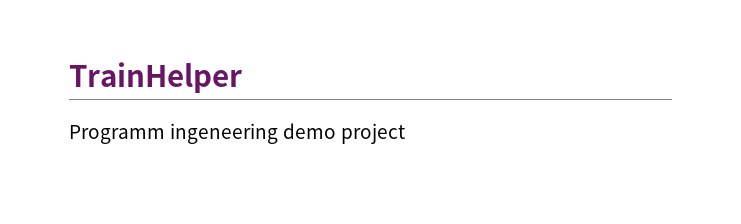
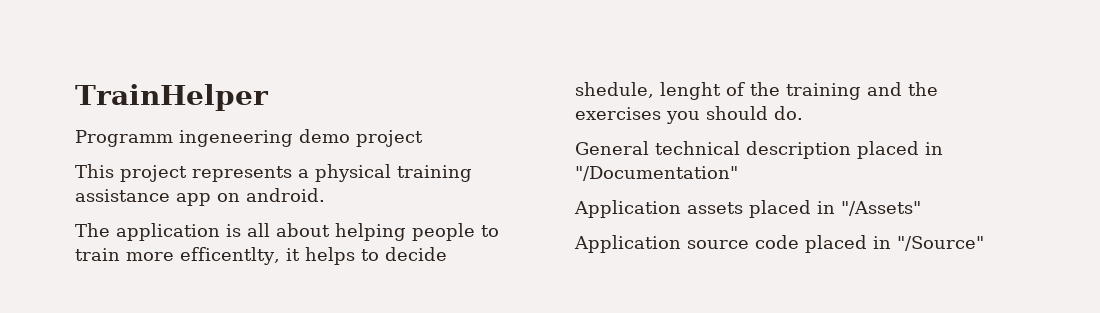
+ This project represents a physical training assistance app on android.
+ The application is all about helping people to train more efficentlty, it helps to decide shedule, lenght of the training and the exercises you should do.
+ General technical description placed in "/Documentation"
+ Application assets placed in "/Assets"
+ Application source code placed in "/Source"

